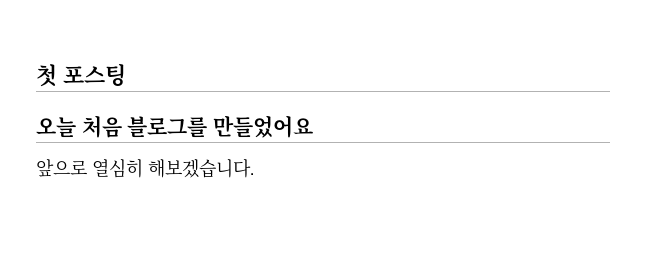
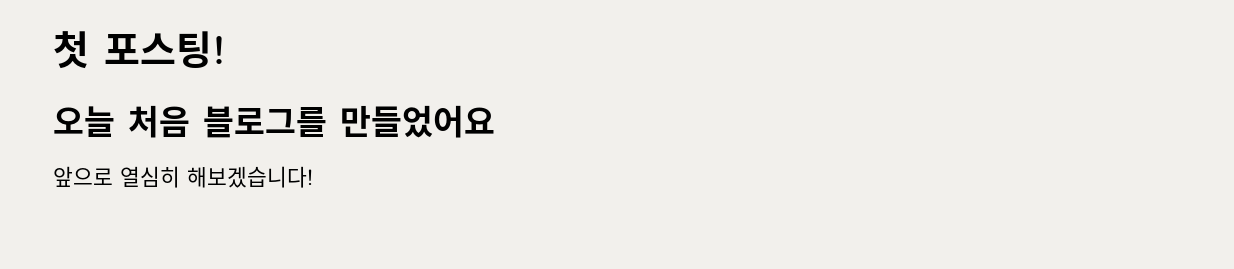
- 첫 포스팅
+ 첫 포스팅!
- 앞으로 열심히 해보겠습니다.
+ 앞으로 열심히 해보겠습니다!

